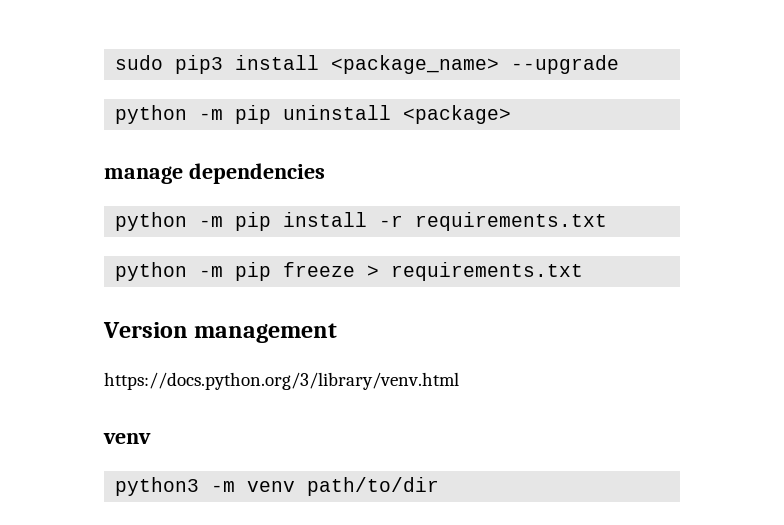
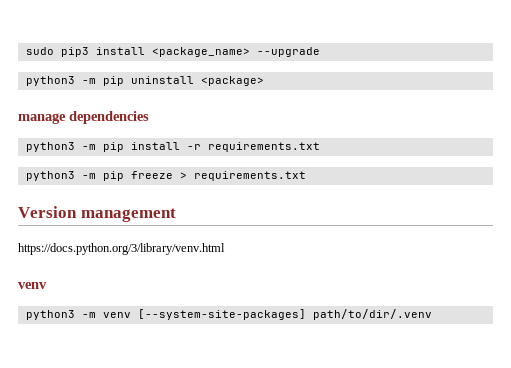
- python -m pip uninstall <package>
+ python3 -m pip uninstall <package>
- python -m pip install -r requirements.txt
+ python3 -m pip install -r requirements.txt
- python -m pip freeze > requirements.txt
+ python3 -m pip freeze > requirements.txt
- python3 -m venv path/to/dir
+ python3 -m venv [--system-site-packages] path/to/dir/.venv

